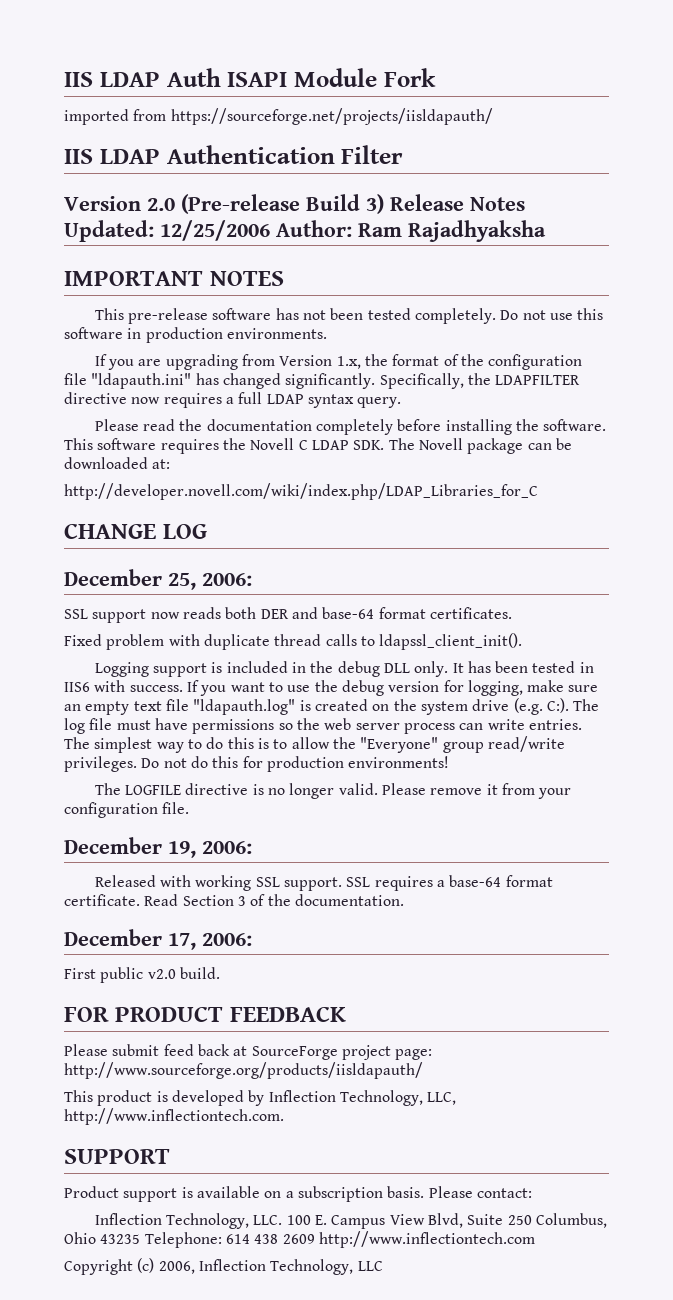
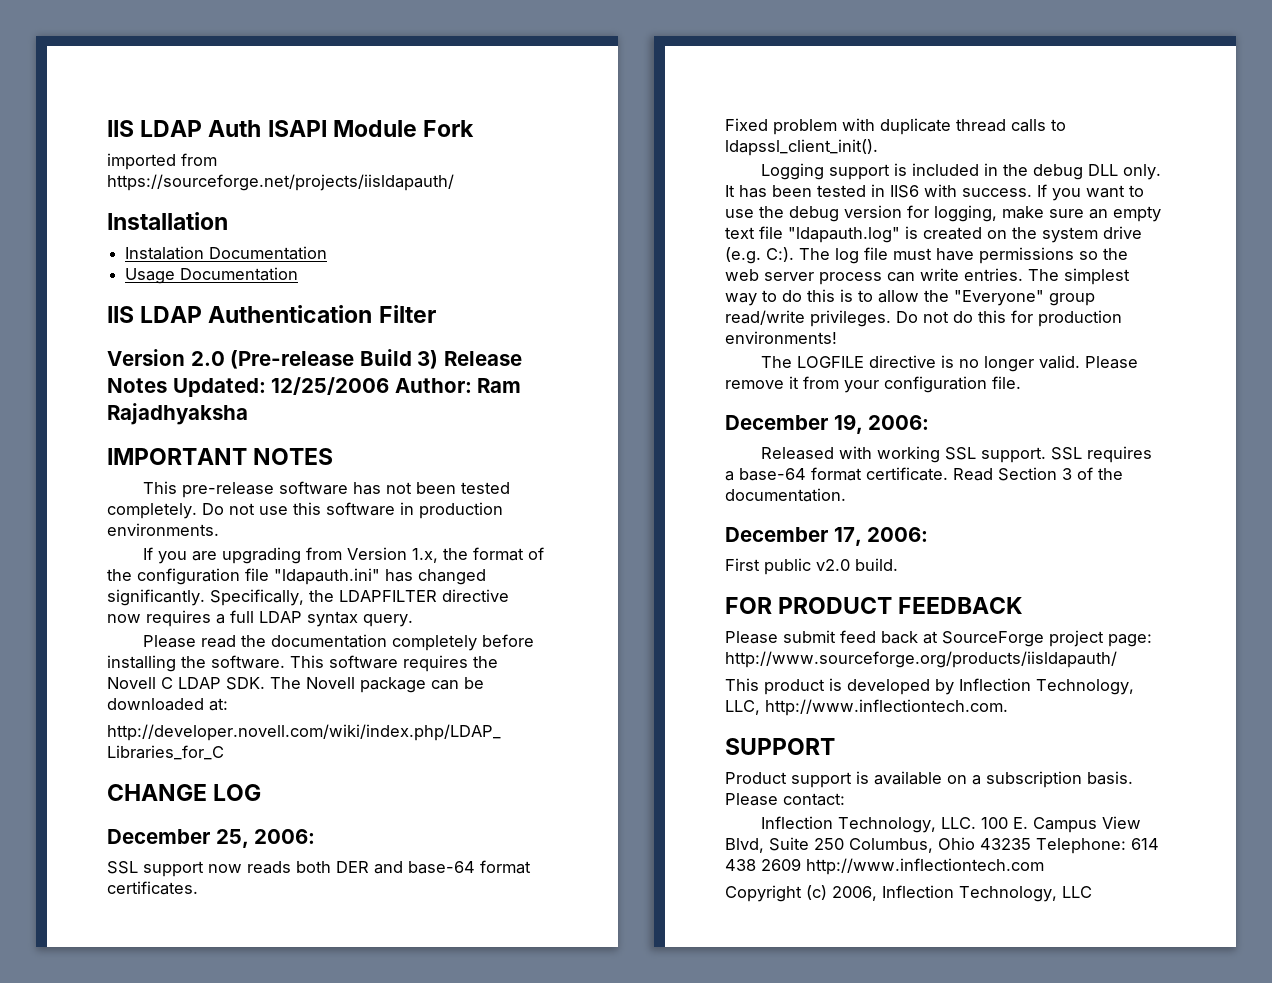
+ Installation
+ Instalation Documentation
+ Usage Documentation

